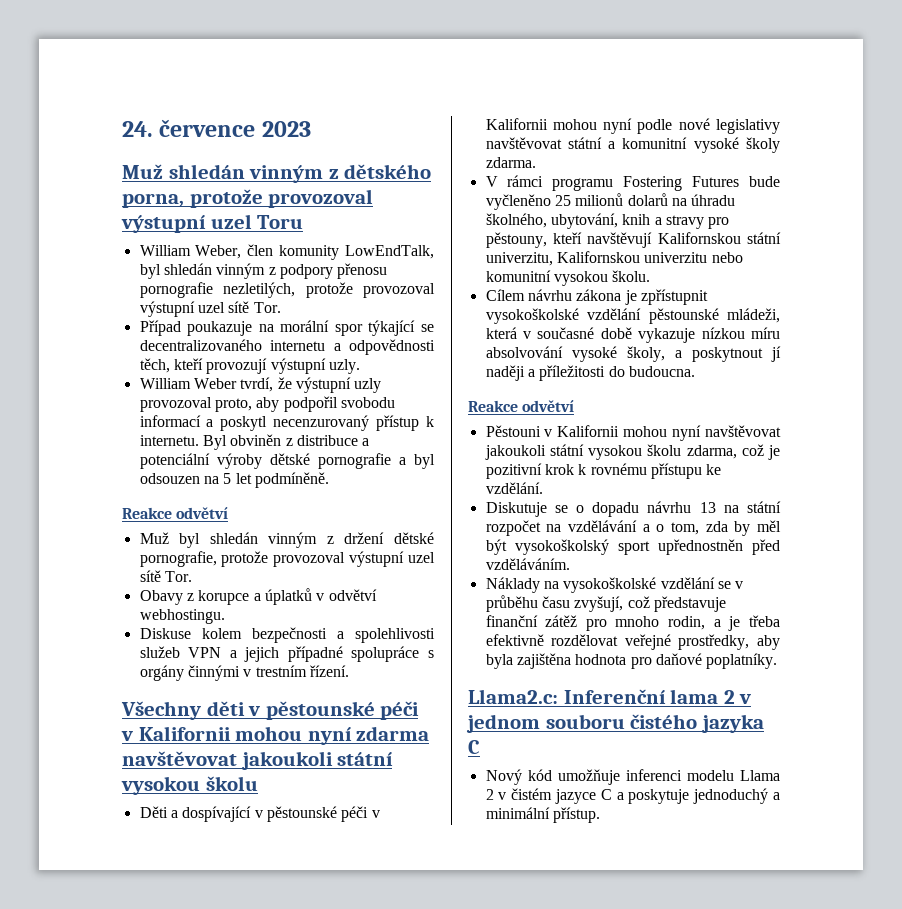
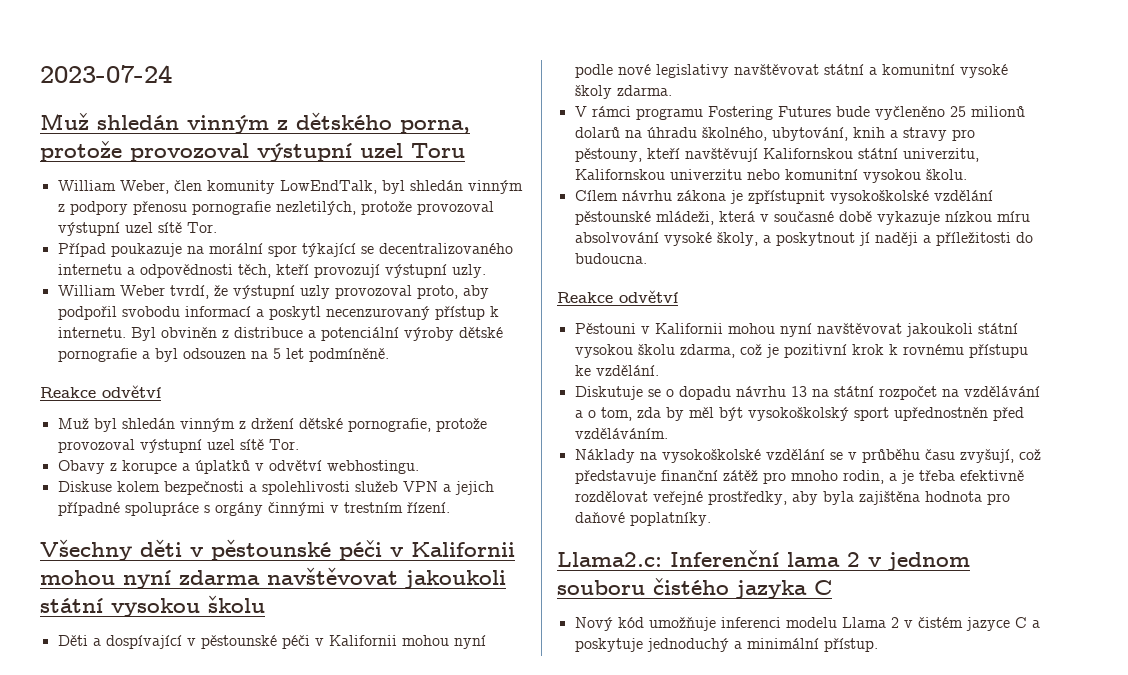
- 24. července 2023
+ 2023-07-24

